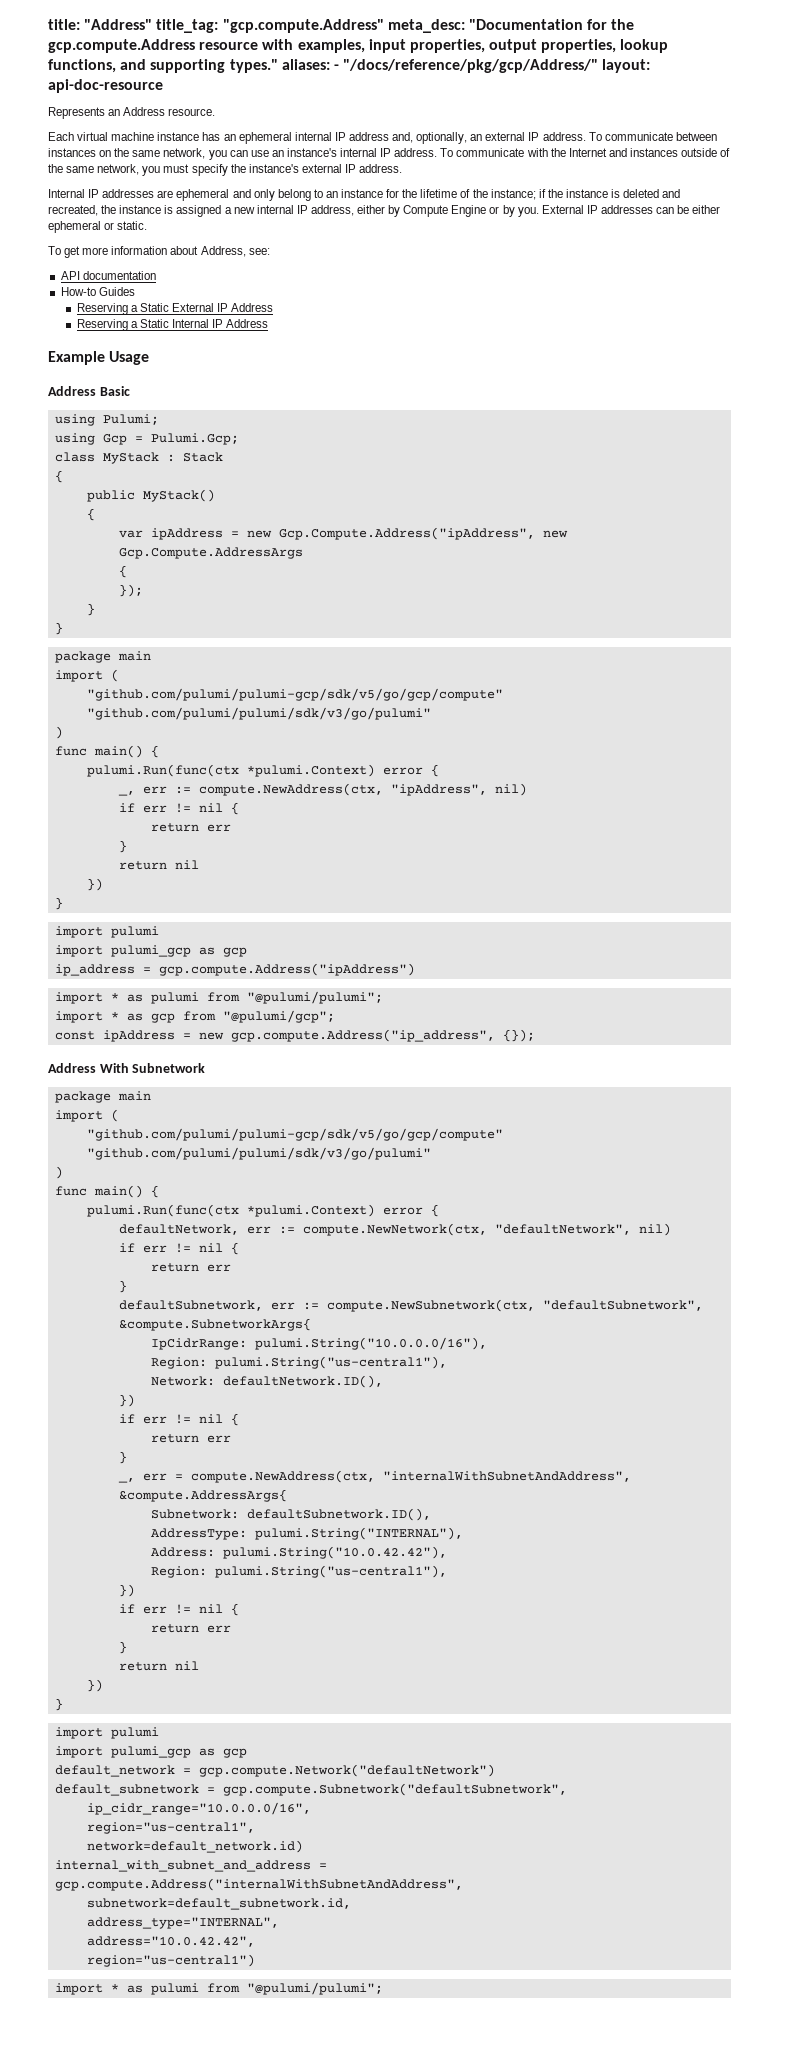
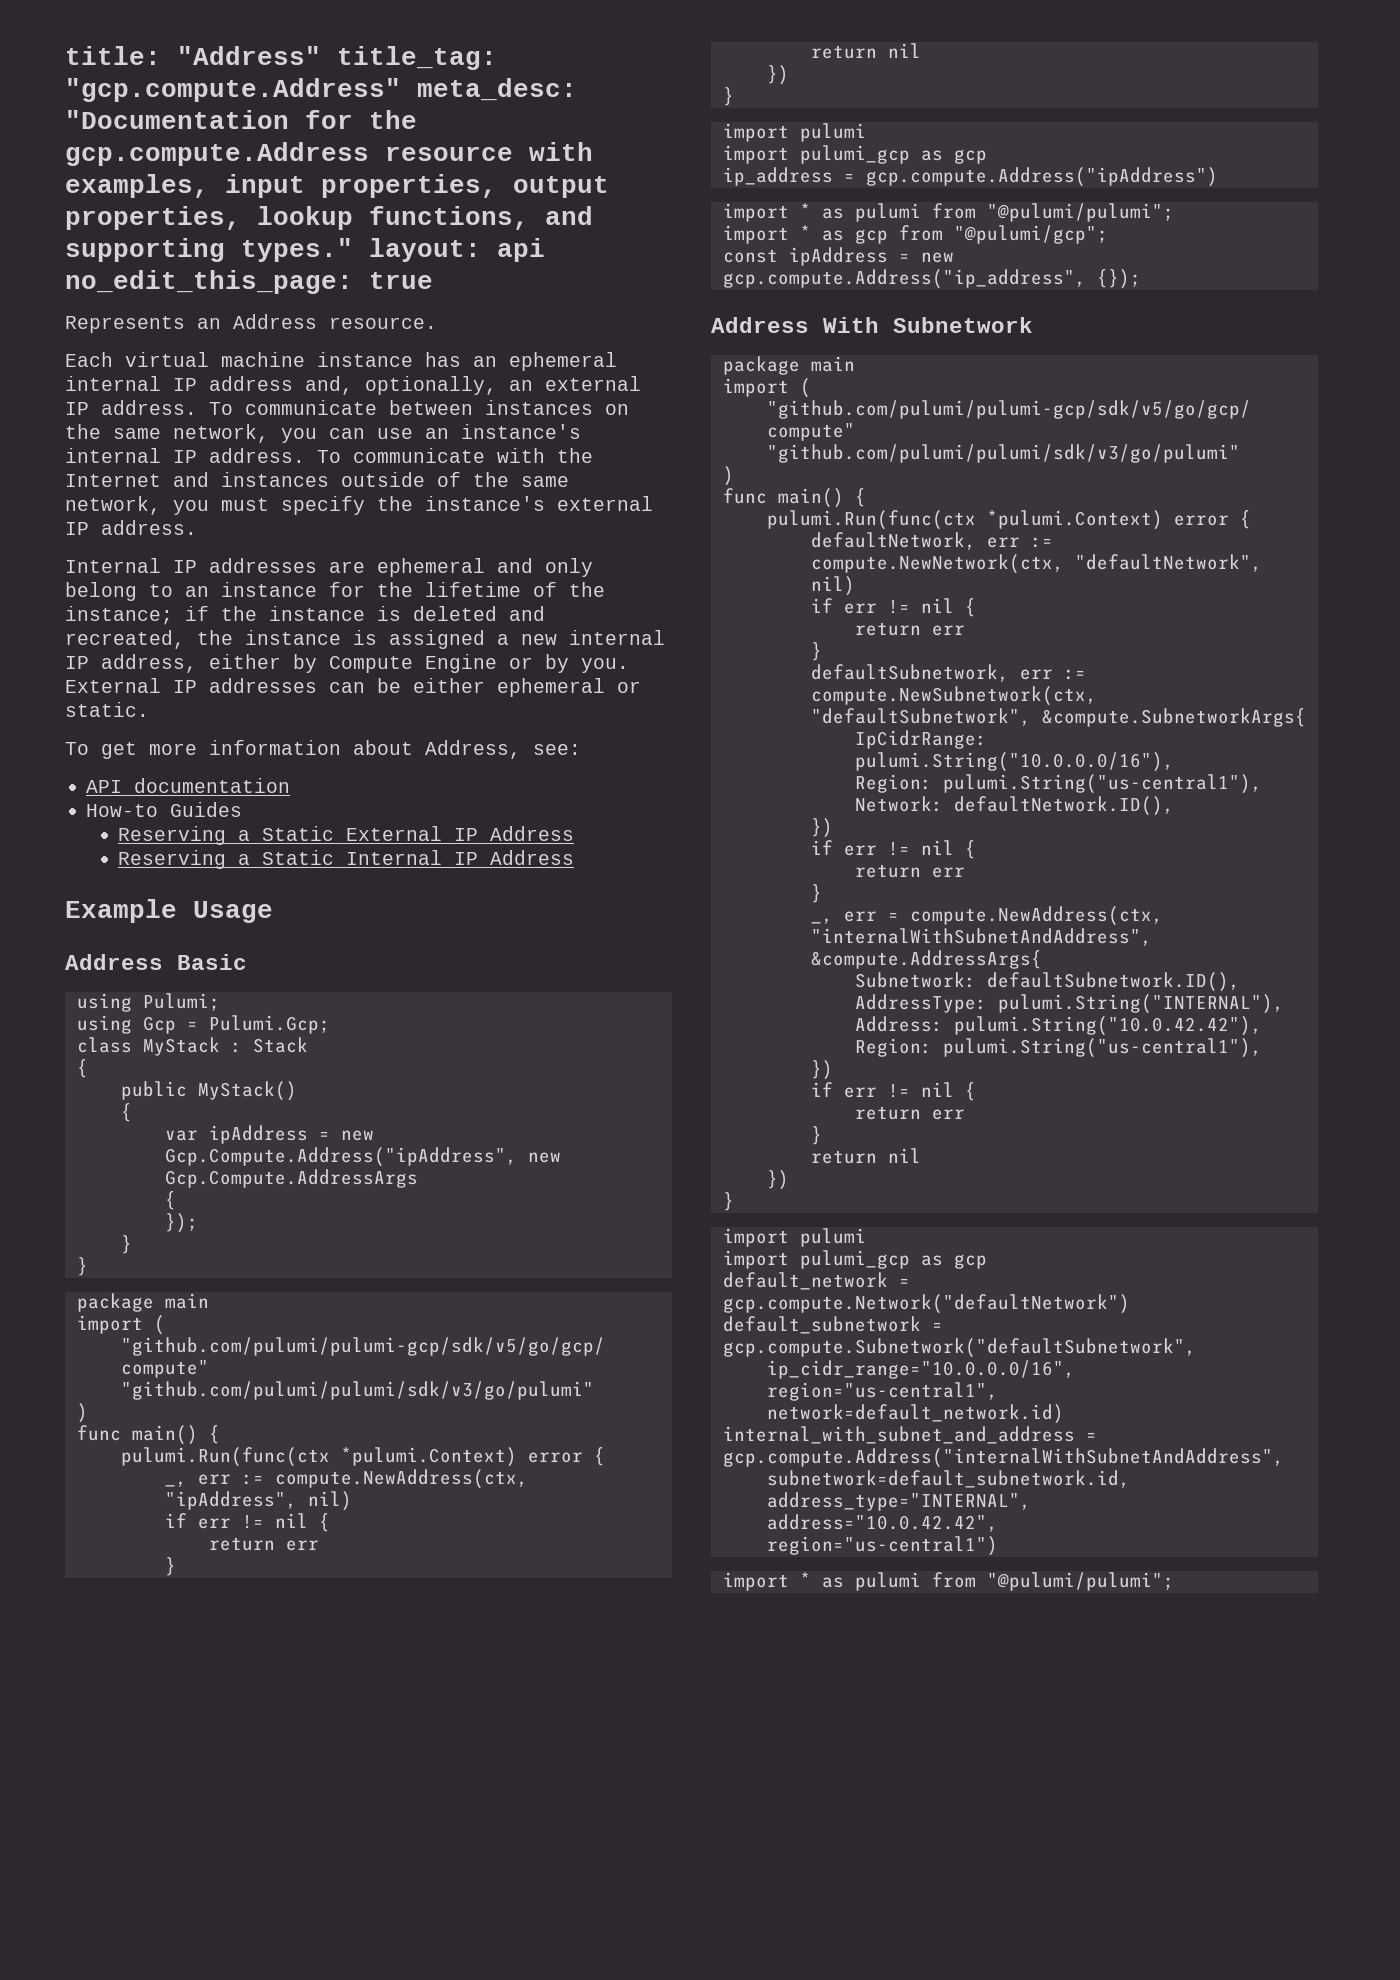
- title: "Address" title_tag: "gcp.compute.Address" meta_desc: "Documentation for the gcp.compute.Address resource with examples, input properties, output properties, lookup functions, and supporting types." aliases: - "/docs/reference/pkg/gcp/Address/" layout: api-doc-resource
+ title: "Address" title_tag: "gcp.compute.Address" meta_desc: "Documentation for the gcp.compute.Address resource with examples, input properties, output properties, lookup functions, and supporting types." layout: api no_edit_this_page: true

